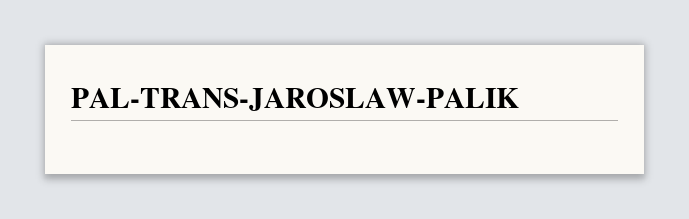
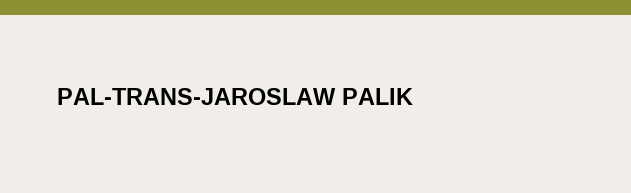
- PAL-TRANS-JAROSLAW-PALIK
+ PAL-TRANS-JAROSLAW PALIK

